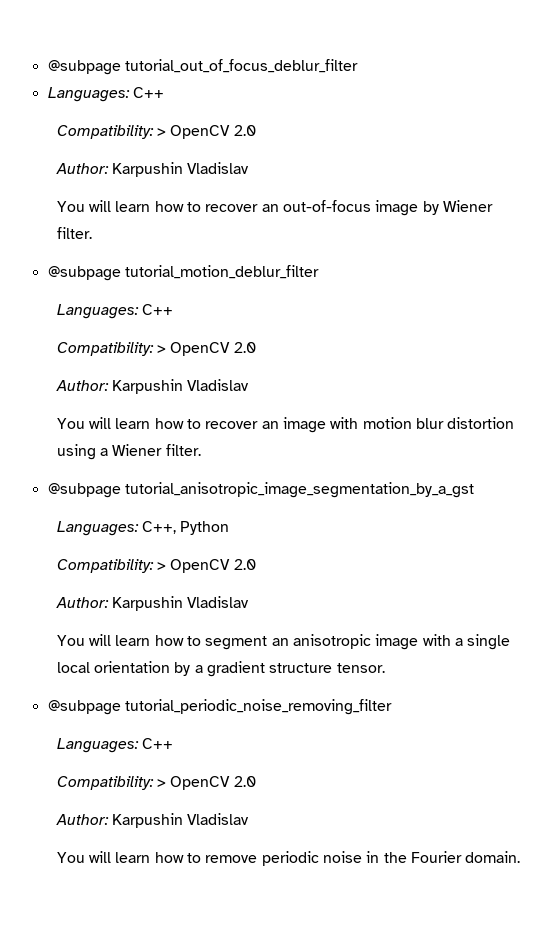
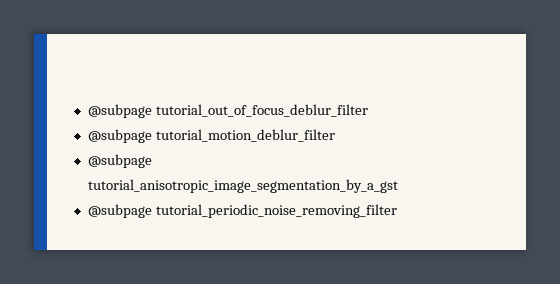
  @subpage tutorial_out_of_focus_deblur_filter
- Languages: C++
- Compatibility: > OpenCV 2.0
- Author: Karpushin Vladislav
- You will learn how to recover an out-of-focus image by Wiener filter.
  @subpage tutorial_motion_deblur_filter
- Languages: C++
- Compatibility: > OpenCV 2.0
- Author: Karpushin Vladislav
- You will learn how to recover an image with motion blur distortion using a Wiener filter.
  @subpage tutorial_anisotropic_image_segmentation_by_a_gst
- Languages: C++, Python
- Compatibility: > OpenCV 2.0
- Author: Karpushin Vladislav
- You will learn how to segment an anisotropic image with a single local orientation by a gradient structure tensor.
  @subpage tutorial_periodic_noise_removing_filter
- Languages: C++
- Compatibility: > OpenCV 2.0
- Author: Karpushin Vladislav
- You will learn how to remove periodic noise in the Fourier domain.

